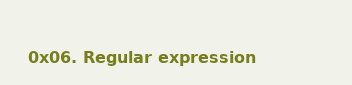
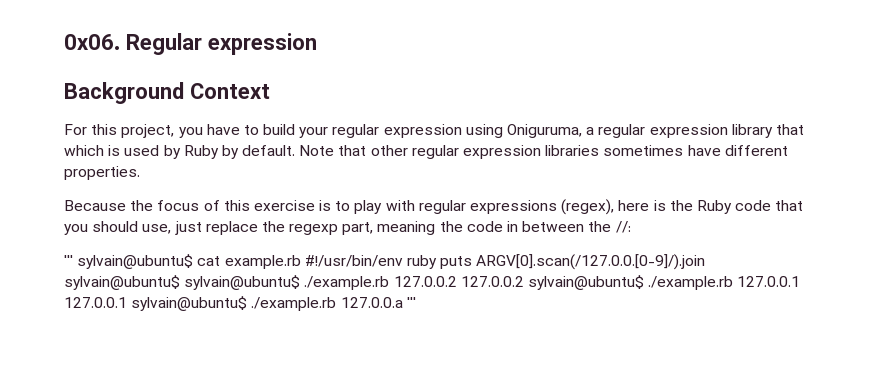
+ Background Context
+ For this project, you have to build your regular expression using Oniguruma, a regular expression library that which is used by Ruby by default. Note that other regular expression libraries sometimes have different properties.
+ Because the focus of this exercise is to play with regular expressions (regex), here is the Ruby code that you should use, just replace the regexp part, meaning the code in between the //:
+ ''' sylvain@ubuntu$ cat example.rb #!/usr/bin/env ruby puts ARGV[0].scan(/127.0.0.[0-9]/).join sylvain@ubuntu$ sylvain@ubuntu$ ./example.rb 127.0.0.2 127.0.0.2 sylvain@ubuntu$ ./example.rb 127.0.0.1 127.0.0.1 sylvain@ubuntu$ ./example.rb 127.0.0.a '''

